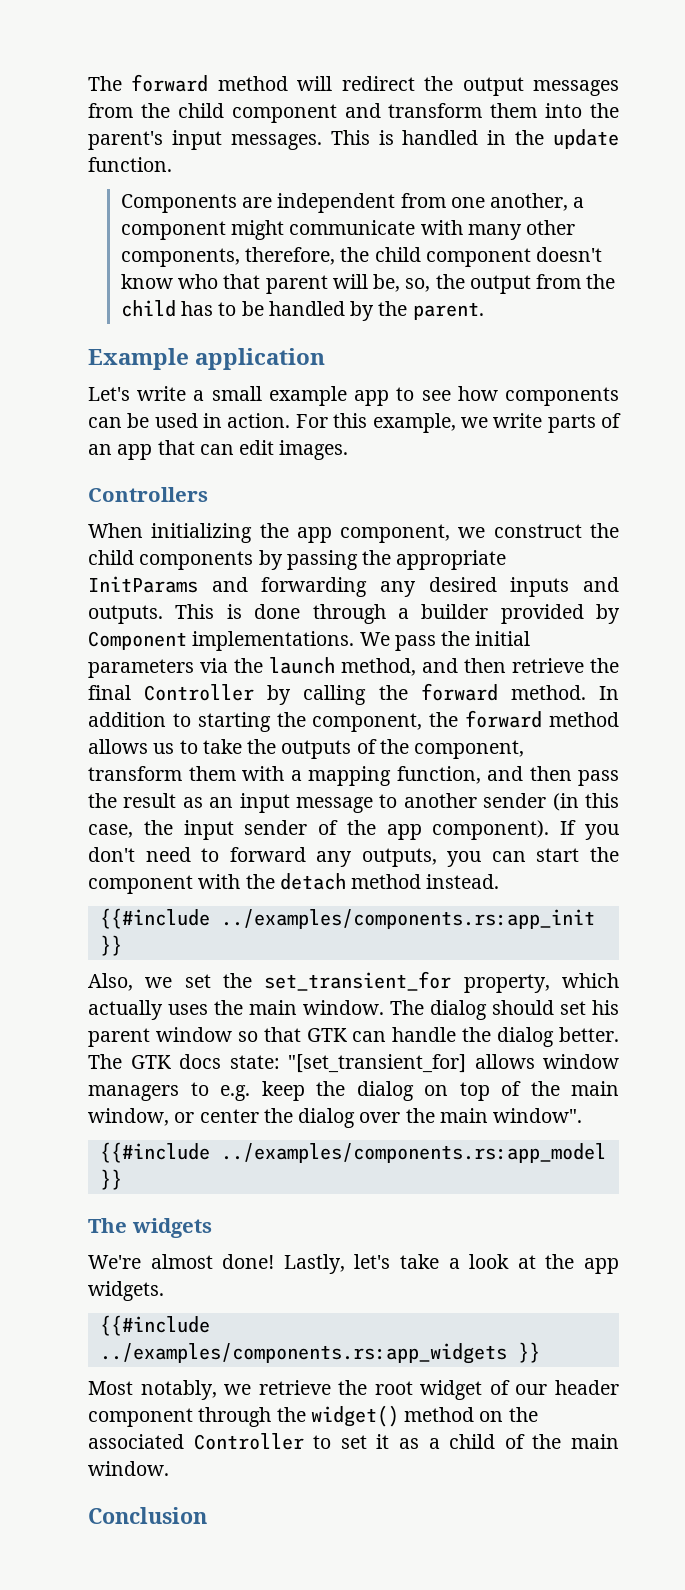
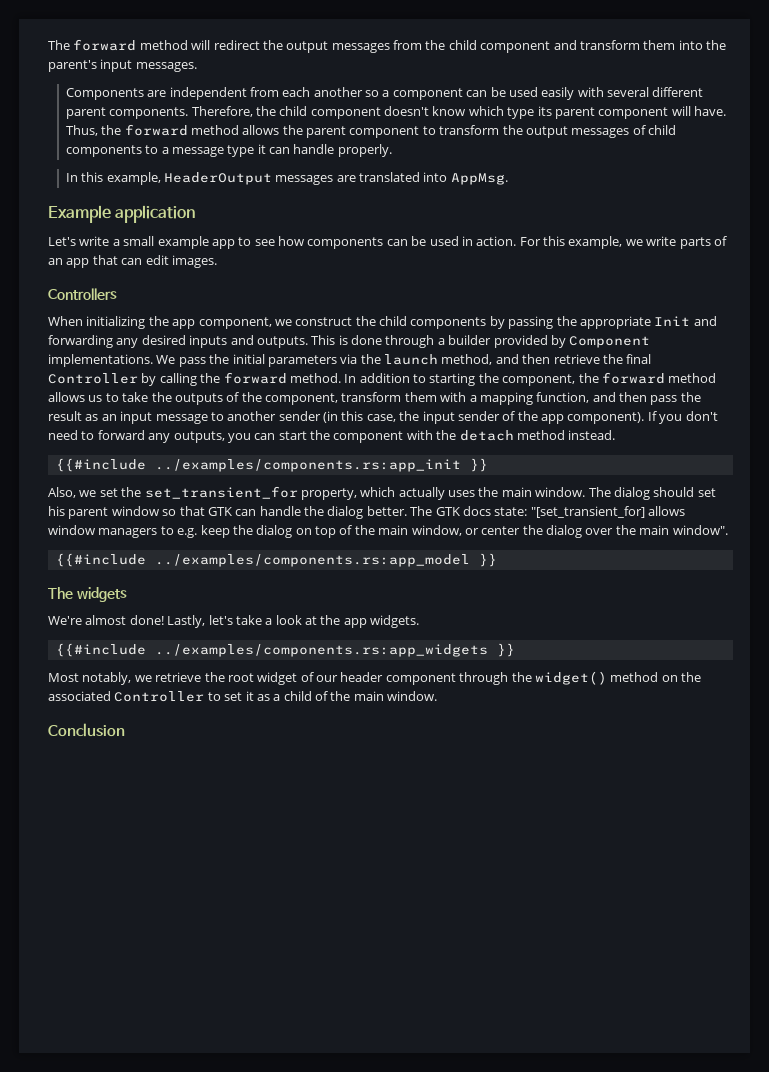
- The forward method will redirect the output messages from the child component and transform them into the parent's input messages. This is handled in the update function.
- Components are independent from one another, a component might communicate with many other components, therefore, the child component doesn't know who that parent will be, so, the output from the child has to be handled by the parent.
+ The forward method will redirect the output messages from the child component and transform them into the parent's input messages.
+ Components are independent from each another so a component can be used easily with several different parent components. Therefore, the child component doesn't know which type its parent component will have. Thus, the forward method allows the parent component to transform the output messages of child components to a message type it can handle properly.
+ In this example, HeaderOutput messages are translated into AppMsg.
- When initializing the app component, we construct the child components by passing the appropriate InitParams and forwarding any desired inputs and outputs.
+ When initializing the app component, we construct the child components by passing the appropriate Init and forwarding any desired inputs and outputs.

